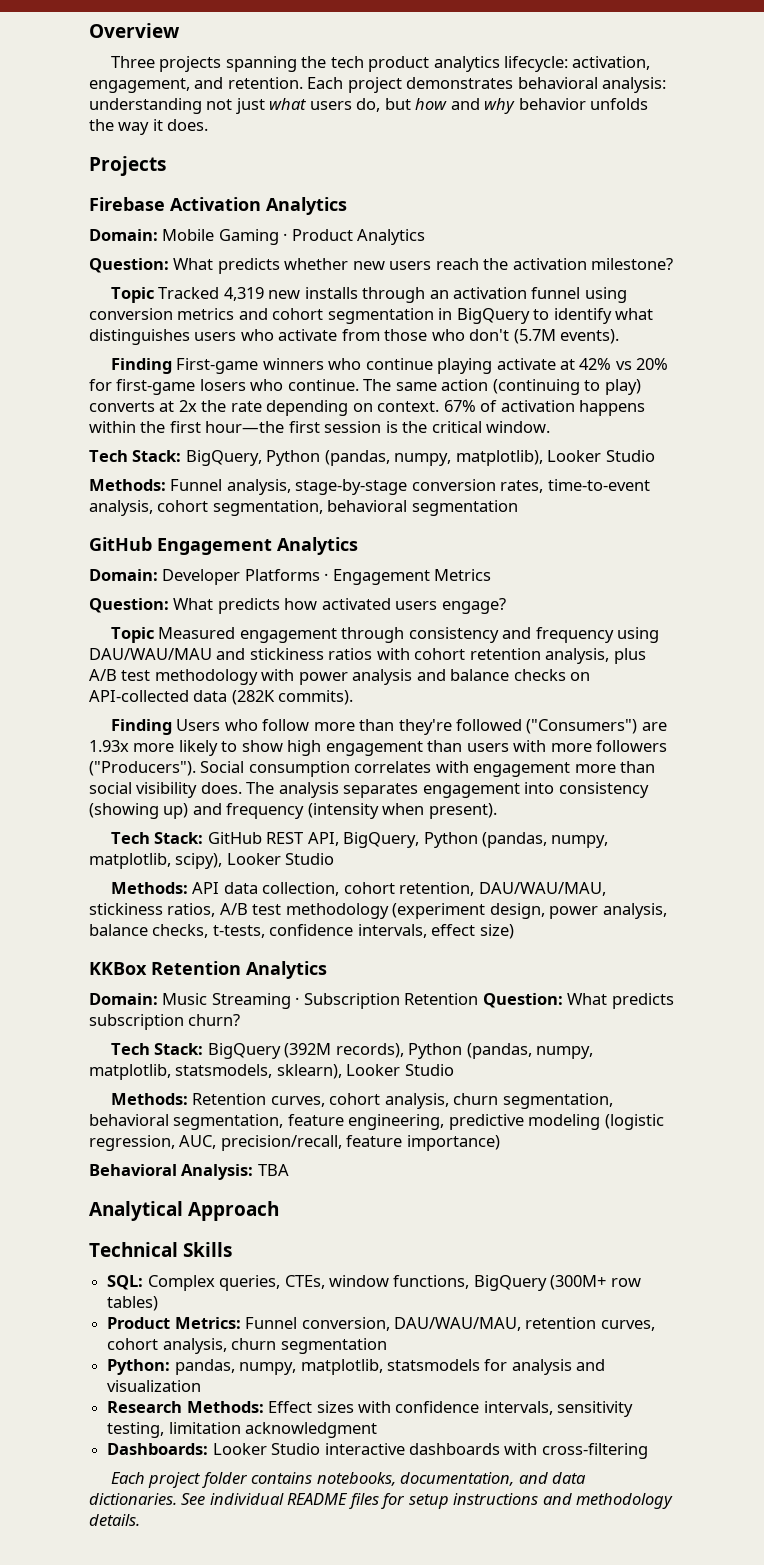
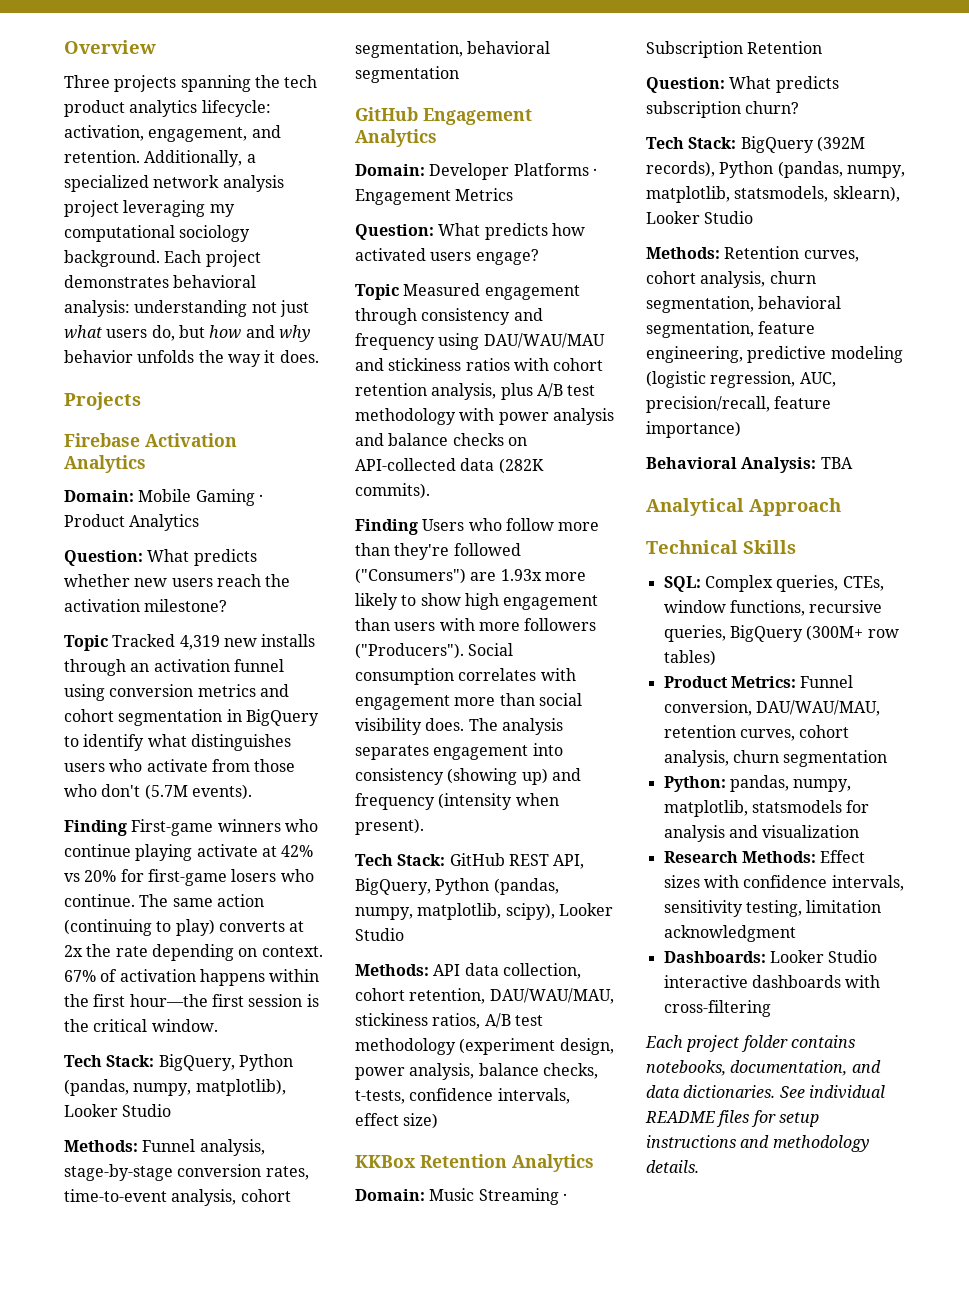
+ Additionally, a specialized network analysis project leveraging my computational sociology background.
- Domain: Music Streaming · Subscription Retention Question: What predicts subscription churn?
+ Domain: Music Streaming · Subscription Retention
+ Question: What predicts subscription churn?
- SQL: Complex queries, CTEs, window functions, BigQuery (300M+ row tables)
+ SQL: Complex queries, CTEs, window functions, recursive queries, BigQuery (300M+ row tables)

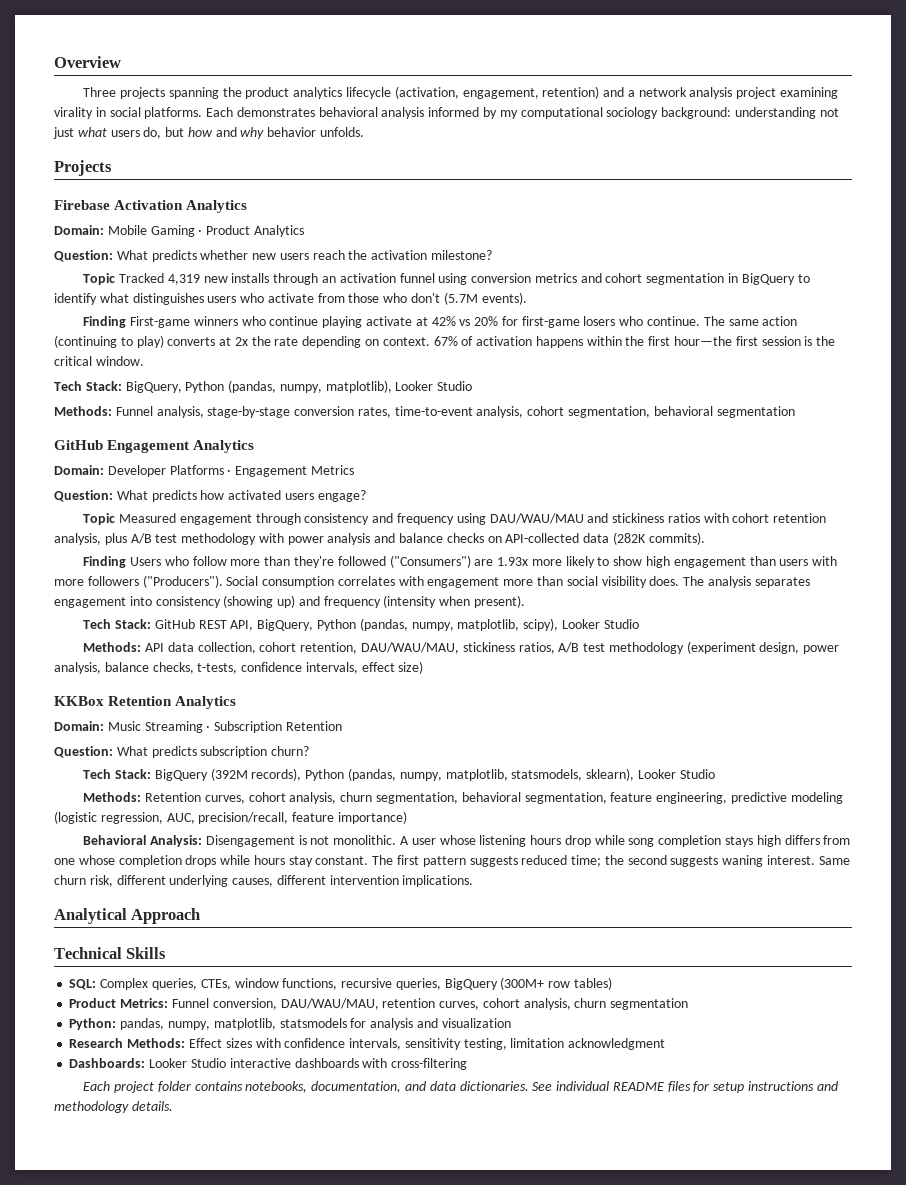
- Three projects spanning the tech product analytics lifecycle: activation, engagement, and retention. Additionally, a specialized network analysis project leveraging my computational sociology background. Each project demonstrates behavioral analysis: understanding not just what users do, but how and why behavior unfolds the way it does.
+ Three projects spanning the product analytics lifecycle (activation, engagement, retention) and a network analysis project examining virality in social platforms. Each demonstrates behavioral analysis informed by my computational sociology background: understanding not just what users do, but how and why behavior unfolds.
- Behavioral Analysis: TBA
+ Behavioral Analysis: Disengagement is not monolithic. A user whose listening hours drop while song completion stays high differs from one whose completion drops while hours stay constant. The first pattern suggests reduced time; the second suggests waning interest. Same churn risk, different underlying causes, different intervention implications.

